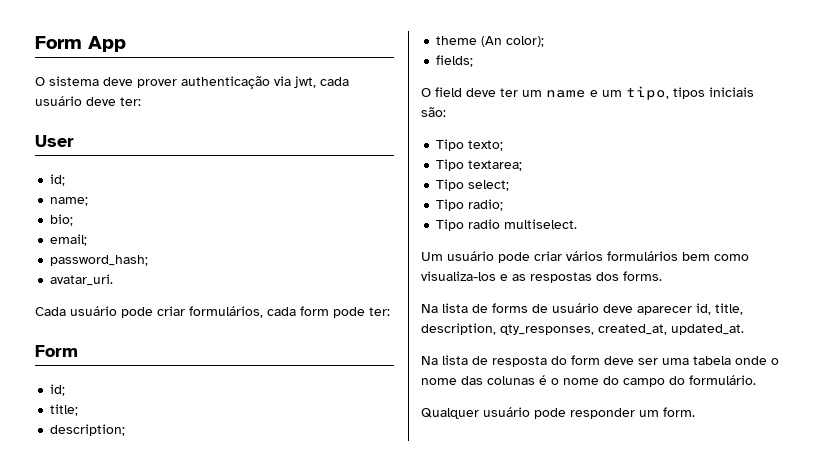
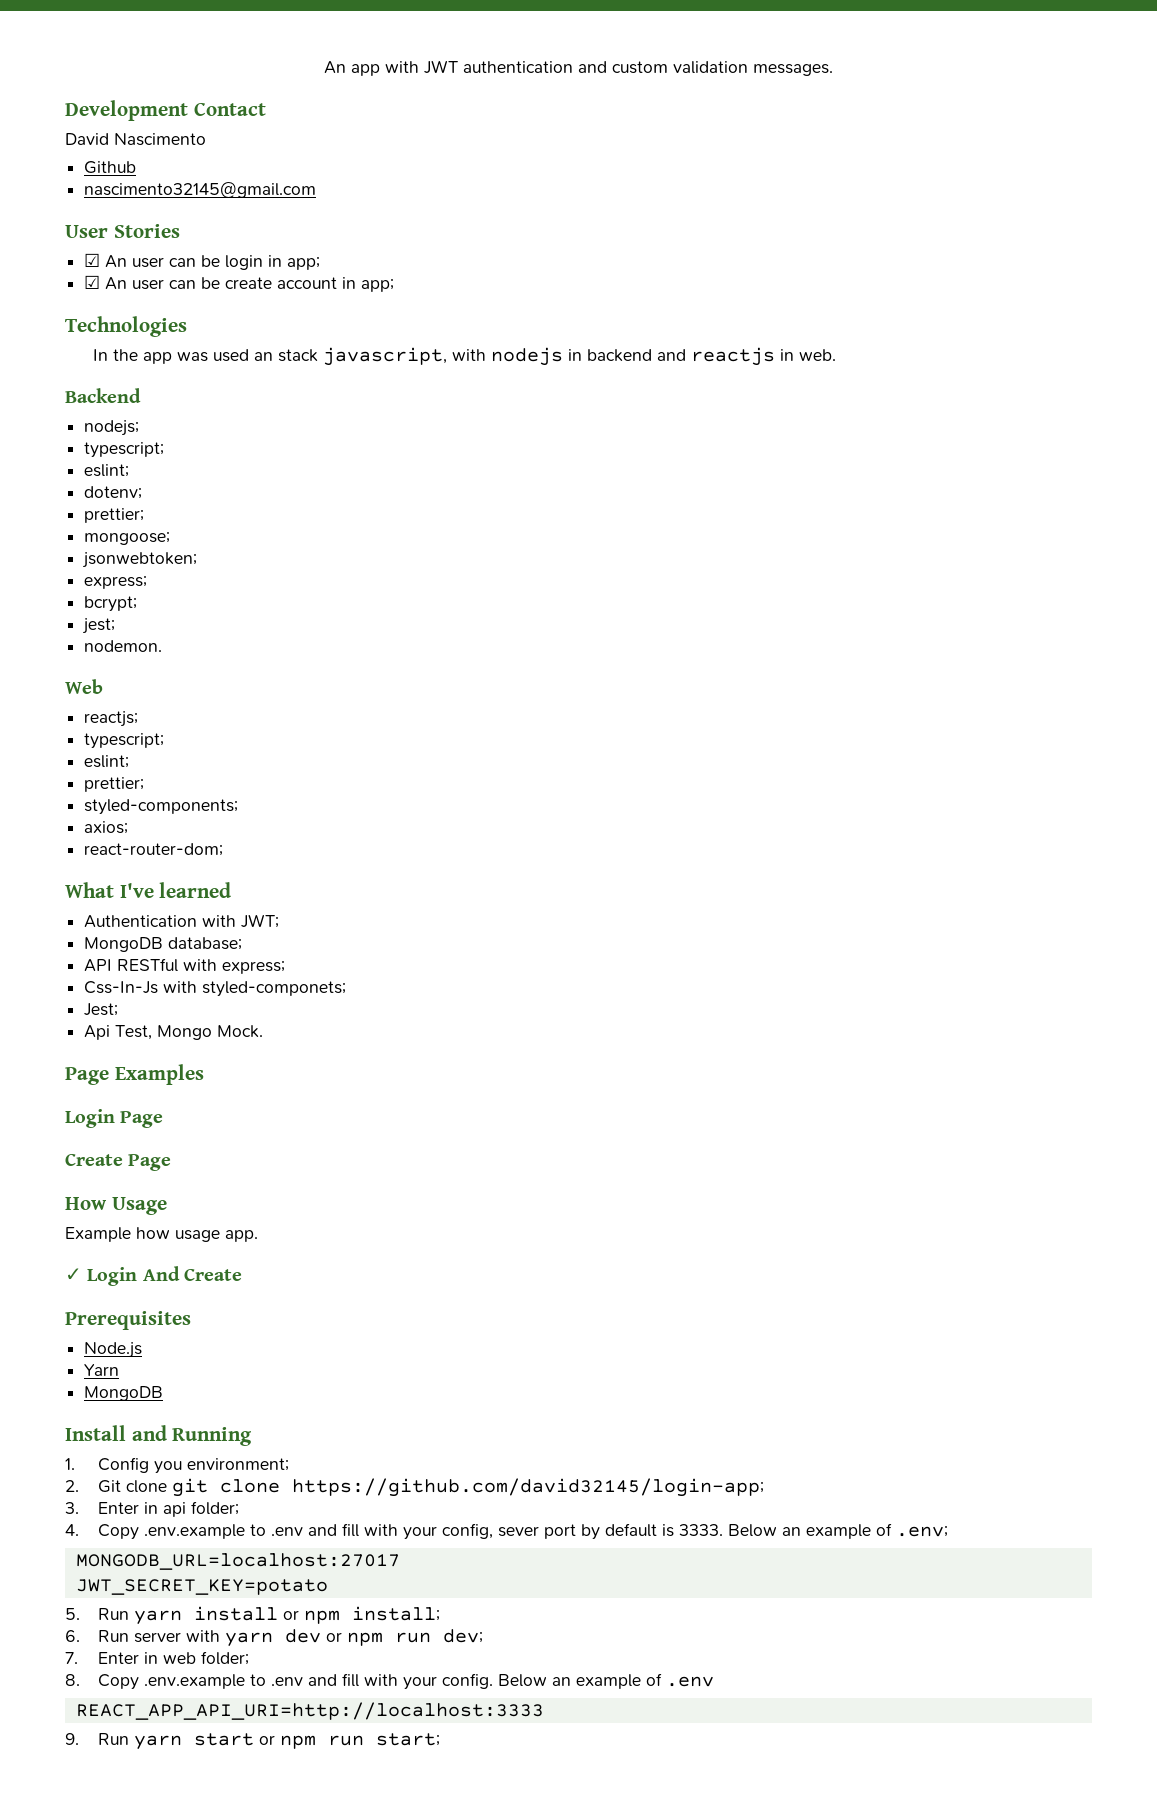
- Form App
- O sistema deve prover authenticação via jwt, cada usuário deve ter:
- User
- id;
- name;
- bio;
- email;
- password_hash;
- avatar_uri.
- Cada usuário pode criar formulários, cada form pode ter:
- Form
- id;
- title;
- description;
- theme (An color);
- fields;
- O field deve ter um name e um tipo, tipos iniciais são:
- Tipo texto;
- Tipo textarea;
- Tipo select;
- Tipo radio;
- Tipo radio multiselect.
- Um usuário pode criar vários formulários bem como visualiza-los e as respostas dos forms.
- Na lista de forms de usuário deve aparecer id, title, description, qty_responses, created_at, updated_at.
- Na lista de resposta do form deve ser uma tabela onde o nome das colunas é o nome do campo do formulário.
- Qualquer usuário pode responder um form.
+ An app with JWT authentication and custom validation messages.
+ Development Contact
+ David Nascimento
+ Github
+ nascimento32145@gmail.com
+ User Stories
+ ☑ An user can be login in app;
+ ☑ An user can be create account in app;
+ Technologies
+ In the app was used an stack javascript, with nodejs in backend and reactjs in web.
+ Backend
+ nodejs;
+ typescript;
+ eslint;
+ dotenv;
+ prettier;
+ mongoose;
+ jsonwebtoken;
+ express;
+ bcrypt;
+ jest;
+ nodemon.
+ Web
+ reactjs;
+ typescript;
+ eslint;
+ prettier;
+ styled-components;
+ axios;
+ react-router-dom;
+ What I've learned
+ Authentication with JWT;
+ MongoDB database;
+ API RESTful with express;
+ Css-In-Js with styled-componets;
+ Jest;
+ Api Test, Mongo Mock.
+ Page Examples
+ Login Page
+ Create Page
+ How Usage
+ Example how usage app.
+ ✓ Login And Create
+ Prerequisites
+ Node.js
+ Yarn
+ MongoDB
+ Install and Running
+ 1. Config you environment;
+ 2. Git clone git clone https://github.com/david32145/login-app;
+ 3. Enter in api folder;
+ 4. Copy .env.example to .env and fill with your config, sever port by default is 3333. Below an example of .env;
+ MONGODB_URL=localhost:27017
+ JWT_SECRET_KEY=potato
+ 5. Run yarn install or npm install;
+ 6. Run server with yarn dev or npm run dev;
+ 7. Enter in web folder;
+ 8. Copy .env.example to .env and fill with your config. Below an example of .env
+ REACT_APP_API_URI=http://localhost:3333
+ 9. Run yarn start or npm run start;

